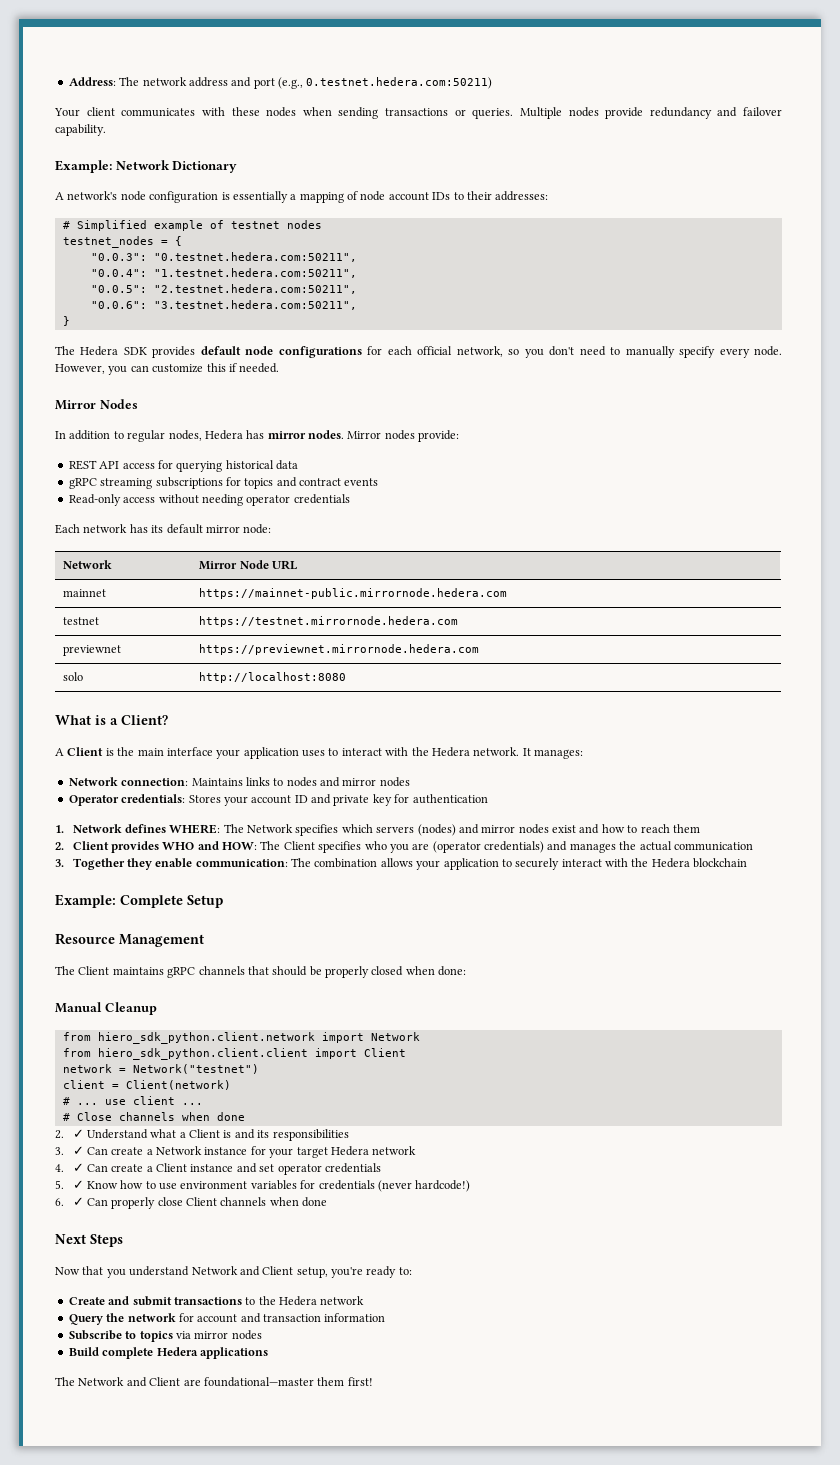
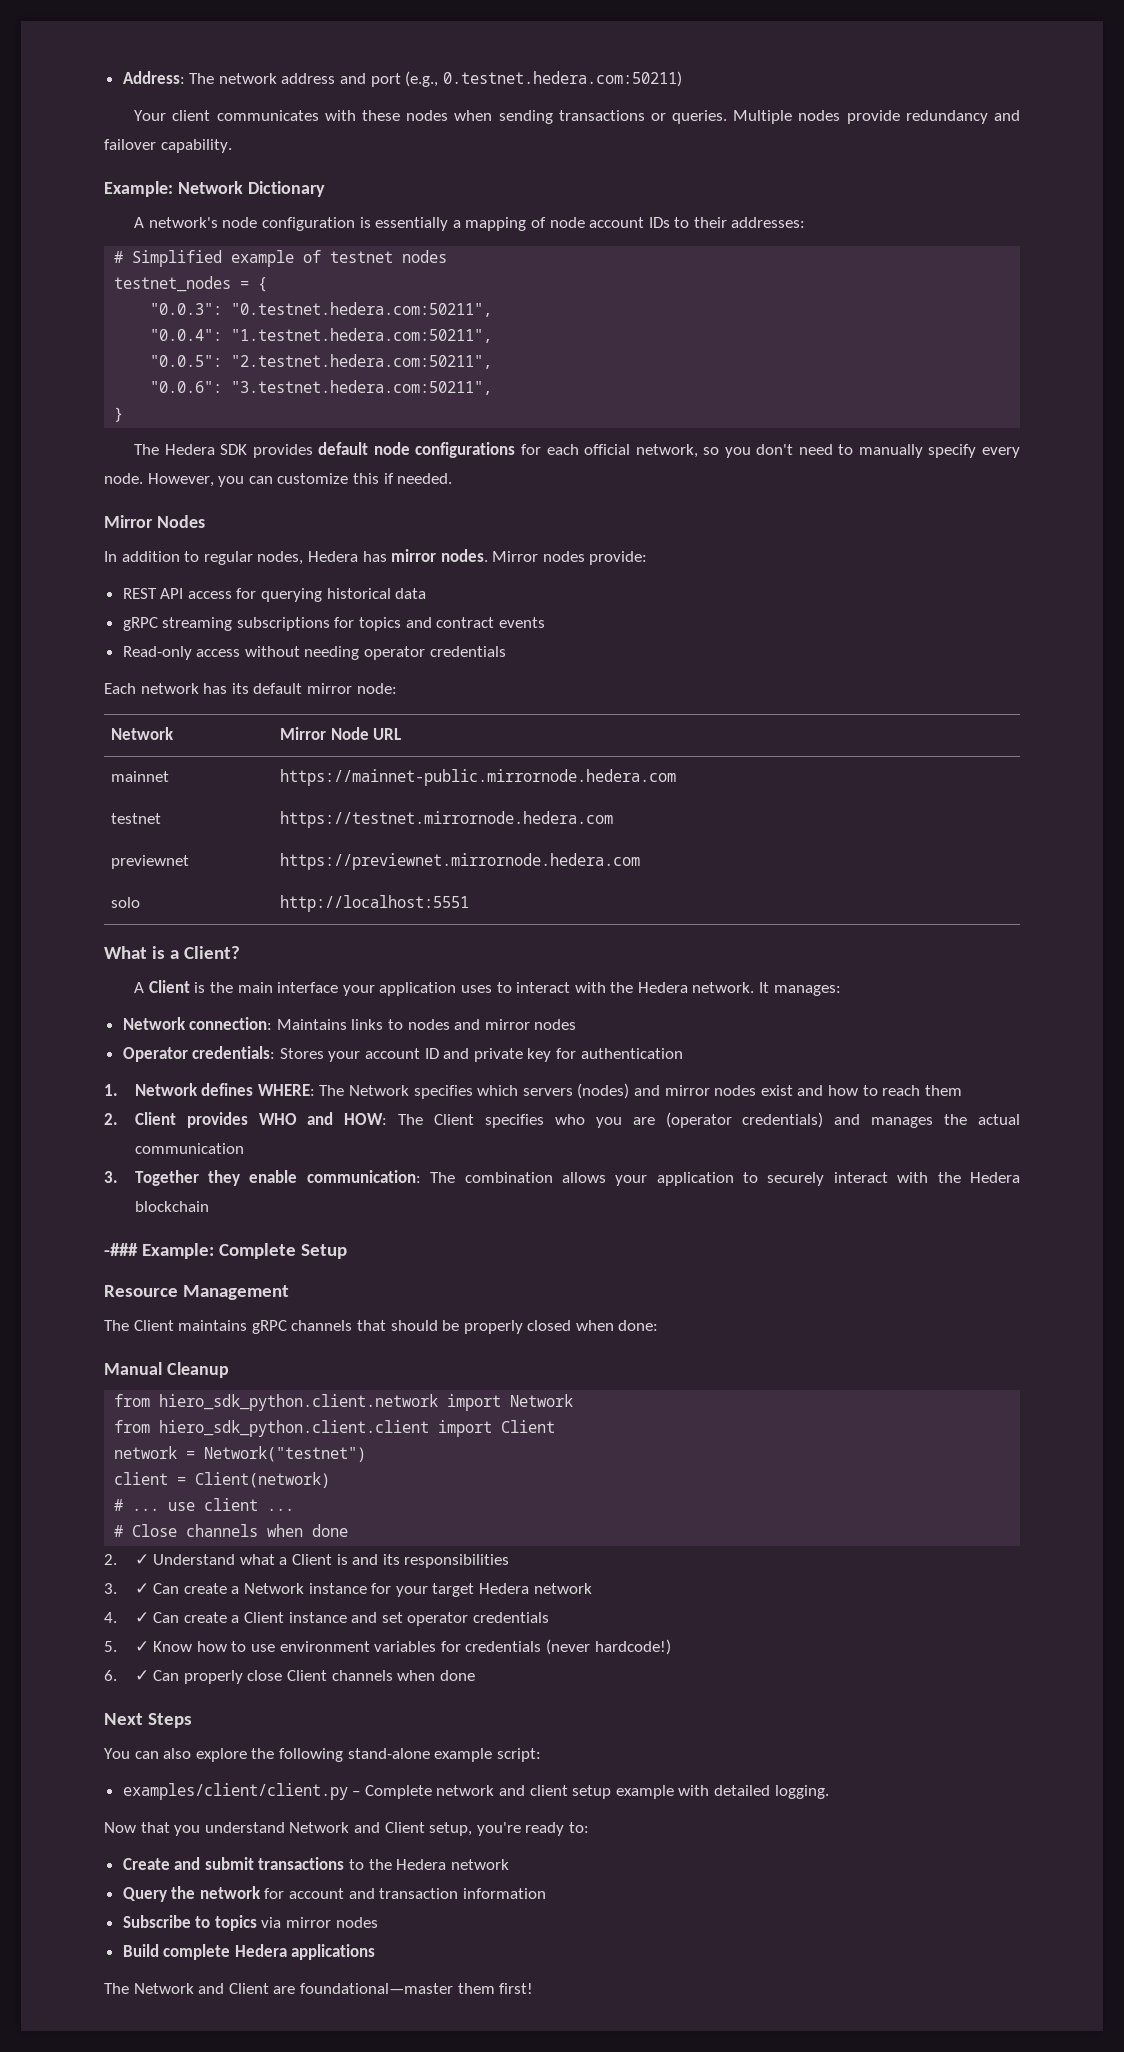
- solo | http://localhost:8080
+ solo | http://localhost:5551
- Example: Complete Setup
+ -### Example: Complete Setup
+ You can also explore the following stand-alone example script:
+ examples/client/client.py – Complete network and client setup example with detailed logging.

